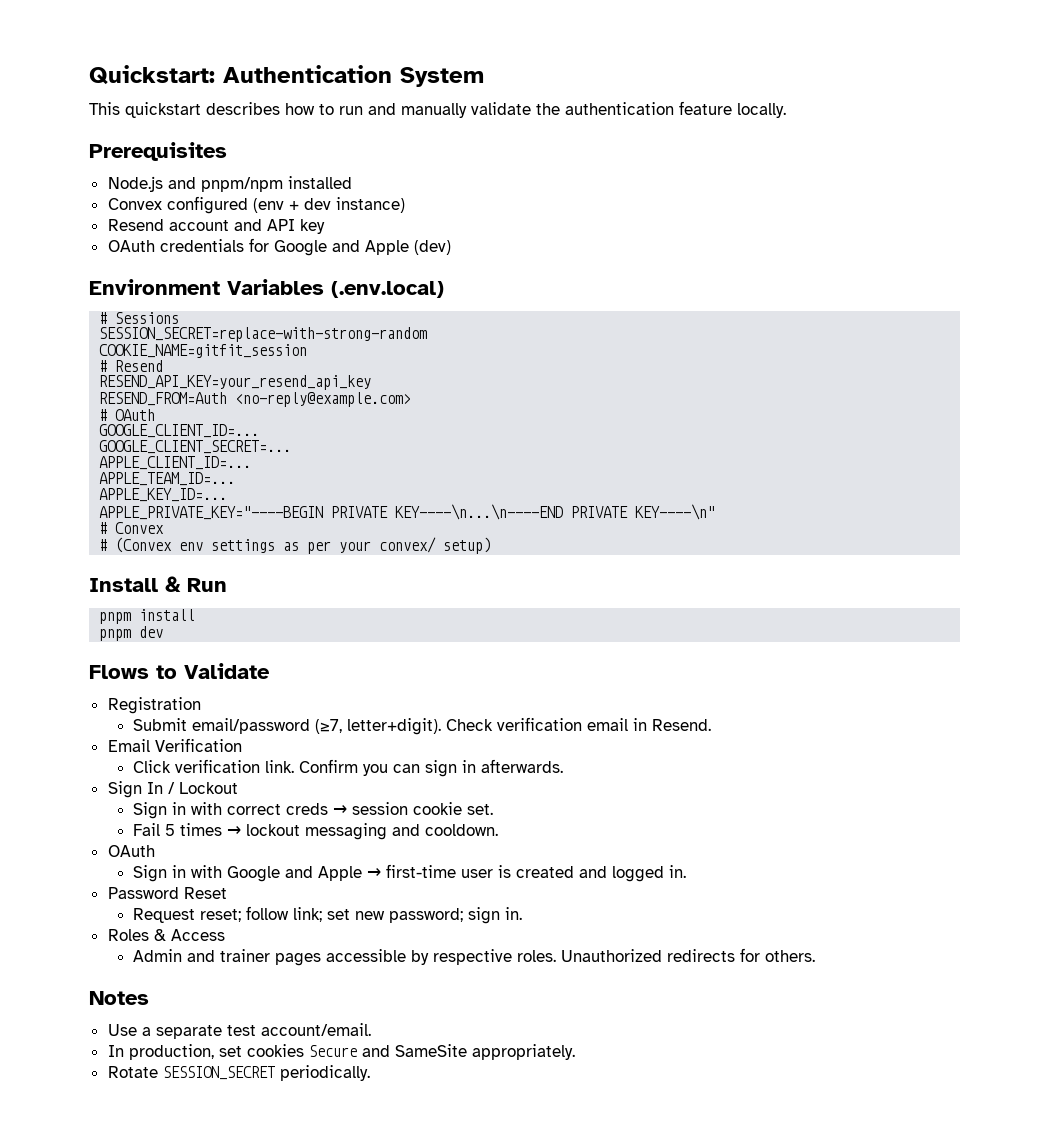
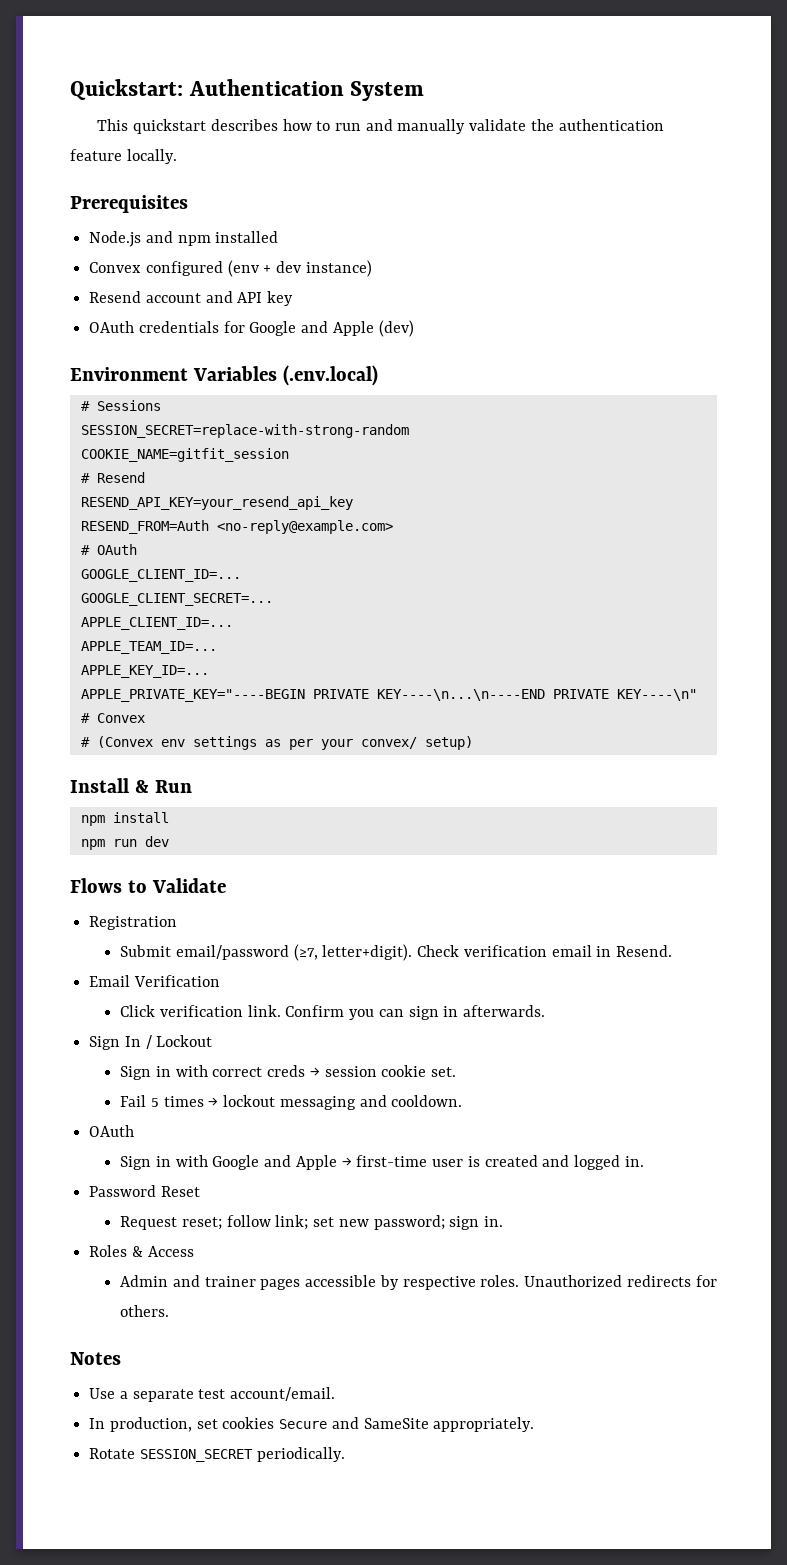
- Node.js and pnpm/npm installed
+ Node.js and npm installed
- pnpm install
+ npm install
- pnpm dev
+ npm run dev

